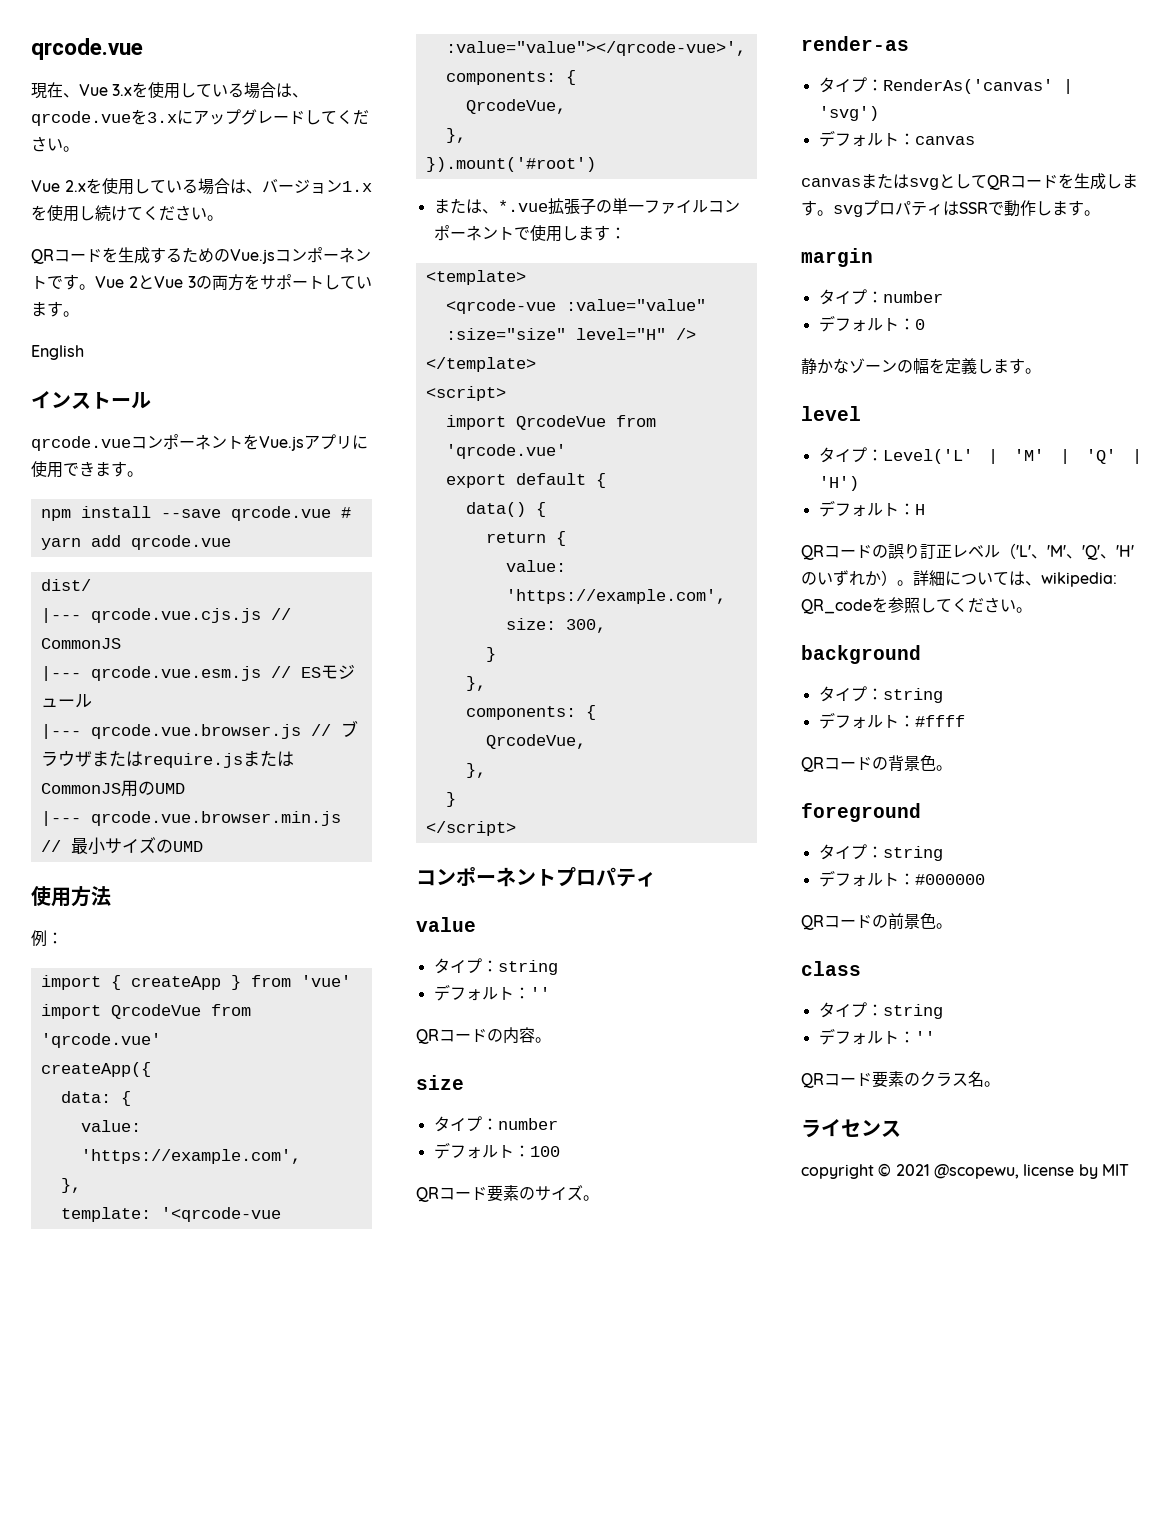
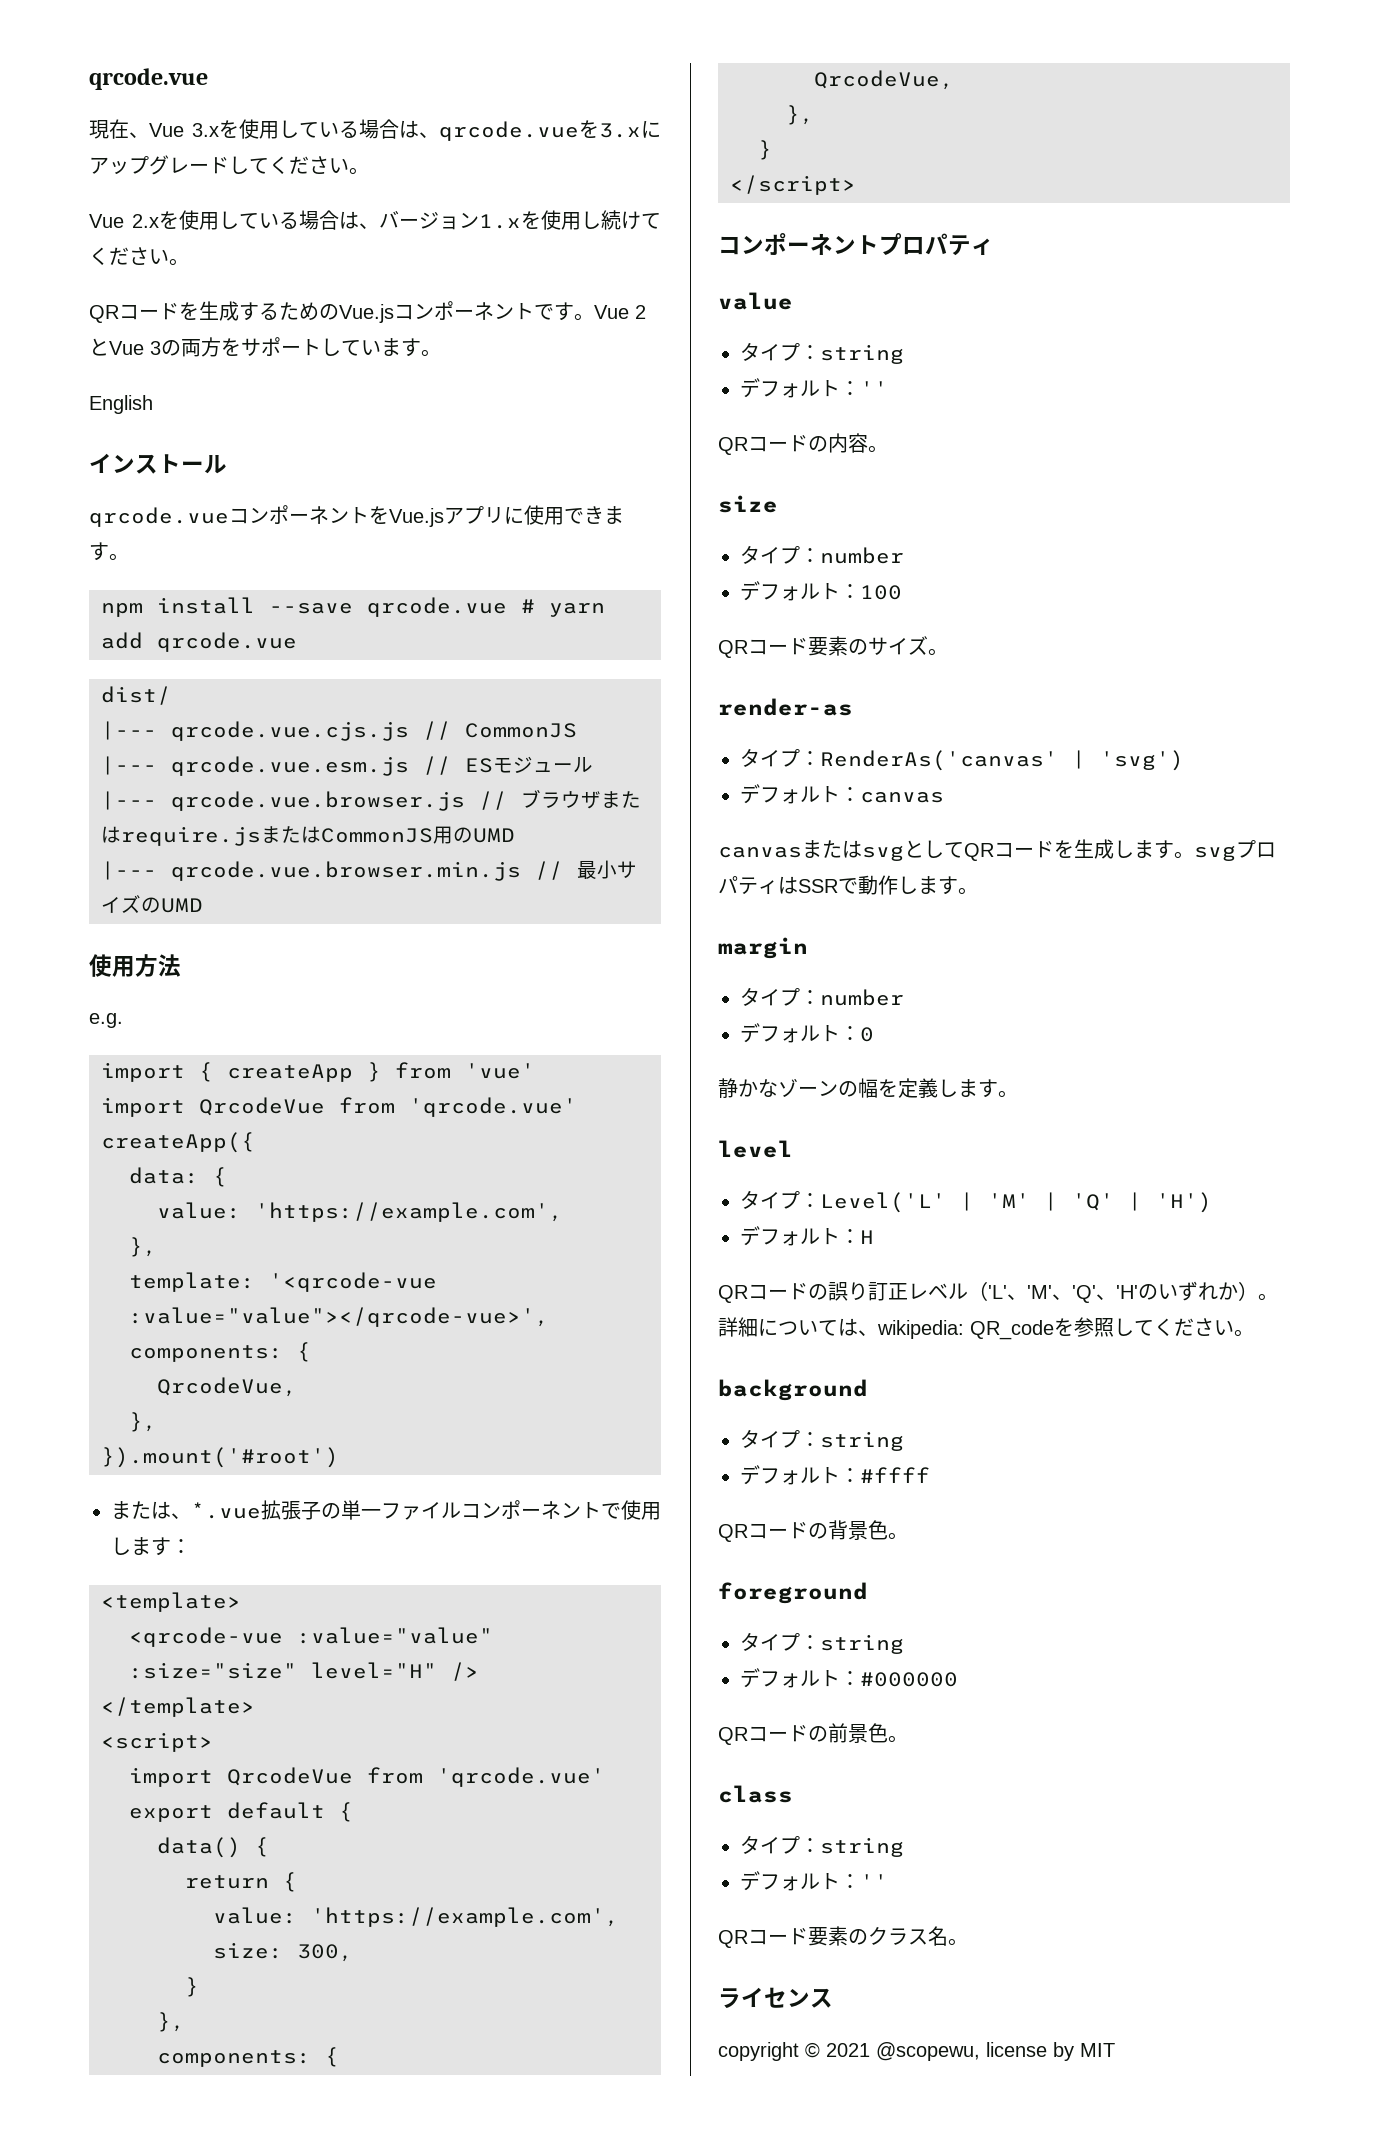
- 例：
+ e.g.

